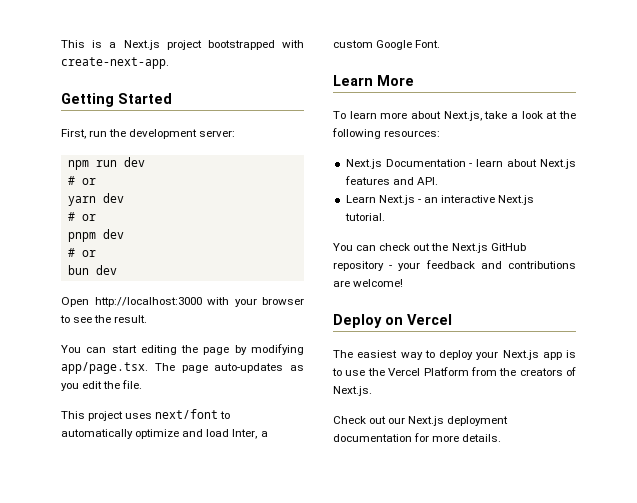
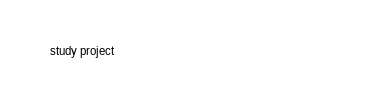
- This is a Next.js project bootstrapped with create-next-app.
- Getting Started
- First, run the development server:
- npm run dev
- # or
- yarn dev
- # or
- pnpm dev
- # or
- bun dev
- Open http://localhost:3000 with your browser to see the result.
- You can start editing the page by modifying app/page.tsx. The page auto-updates as you edit the file.
- This project uses next/font to automatically optimize and load Inter, a custom Google Font.
- Learn More
- To learn more about Next.js, take a look at the following resources:
- Next.js Documentation - learn about Next.js features and API.
- Learn Next.js - an interactive Next.js tutorial.
- You can check out the Next.js GitHub repository - your feedback and contributions are welcome!
- Deploy on Vercel
- The easiest way to deploy your Next.js app is to use the Vercel Platform from the creators of Next.js.
- Check out our Next.js deployment documentation for more details.
+ study project

